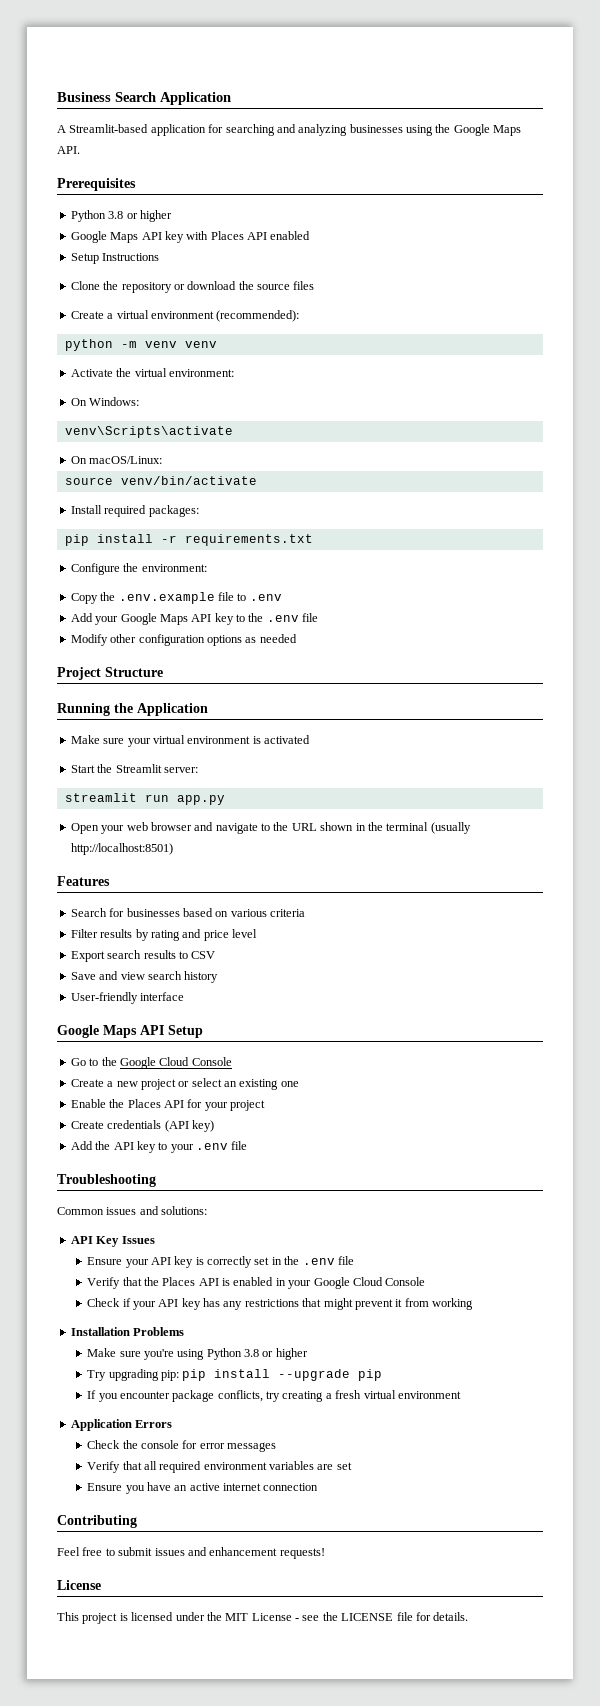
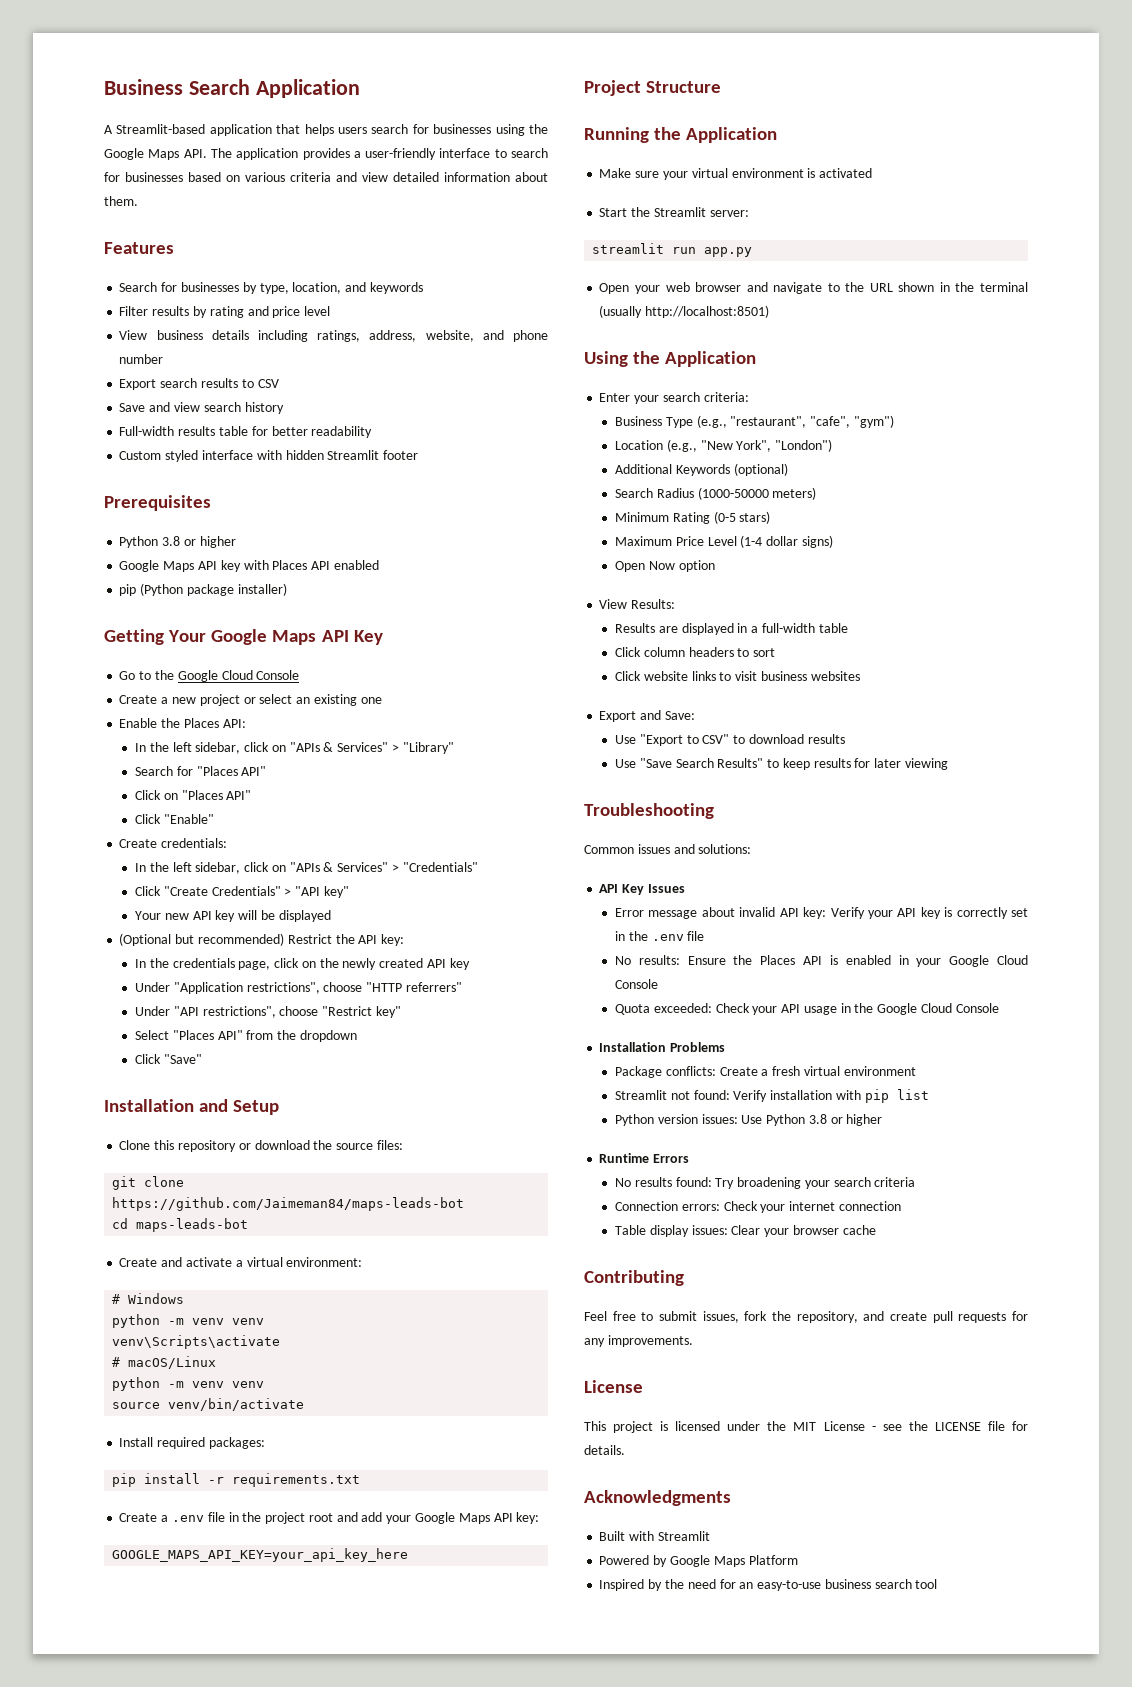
- A Streamlit-based application for searching and analyzing businesses using the Google Maps API.
+ A Streamlit-based application that helps users search for businesses using the Google Maps API. The application provides a user-friendly interface to search for businesses based on various criteria and view detailed information about them.
+ Features
+ Search for businesses by type, location, and keywords
+ Filter results by rating and price level
+ View business details including ratings, address, website, and phone number
+ Export search results to CSV
+ Save and view search history
+ Full-width results table for better readability
+ Custom styled interface with hidden Streamlit footer
- Setup Instructions
+ pip (Python package installer)
+ Getting Your Google Maps API Key
+ Go to the Google Cloud Console
+ Create a new project or select an existing one
+ Enable the Places API:
+ In the left sidebar, click on "APIs & Services" > "Library"
+ Search for "Places API"
+ Click on "Places API"
+ Click "Enable"
+ Create credentials:
+ In the left sidebar, click on "APIs & Services" > "Credentials"
+ Click "Create Credentials" > "API key"
+ Your new API key will be displayed
+ (Optional but recommended) Restrict the API key:
+ In the credentials page, click on the newly created API key
+ Under "Application restrictions", choose "HTTP referrers"
+ Under "API restrictions", choose "Restrict key"
+ Select "Places API" from the dropdown
+ Click "Save"
+ Installation and Setup
- Clone the repository or download the source files
- Create a virtual environment (recommended):
+ Clone this repository or download the source files:
+ git clone https://github.com/Jaimeman84/maps-leads-bot
+ cd maps-leads-bot
+ Create and activate a virtual environment:
+ # Windows
  python -m venv venv
- Activate the virtual environment:
- On Windows:
  venv\Scripts\activate
- On macOS/Linux:
+ # macOS/Linux
+ python -m venv venv
- Configure the environment:
- Copy the .env.example file to .env
- Add your Google Maps API key to the .env file
- Modify other configuration options as needed
+ Create a .env file in the project root and add your Google Maps API key:
+ GOOGLE_MAPS_API_KEY=your_api_key_here
- Features
- Search for businesses based on various criteria
- Filter results by rating and price level
- Export search results to CSV
- Save and view search history
- User-friendly interface
- Google Maps API Setup
- Go to the Google Cloud Console
- Create a new project or select an existing one
- Enable the Places API for your project
- Create credentials (API key)
- Add the API key to your .env file
+ Using the Application
+ Enter your search criteria:
+ Business Type (e.g., "restaurant", "cafe", "gym")
+ Location (e.g., "New York", "London")
+ Additional Keywords (optional)
+ Search Radius (1000-50000 meters)
+ Minimum Rating (0-5 stars)
+ Maximum Price Level (1-4 dollar signs)
+ Open Now option
+ View Results:
+ Results are displayed in a full-width table
+ Click column headers to sort
+ Click website links to visit business websites
+ Export and Save:
+ Use "Export to CSV" to download results
+ Use "Save Search Results" to keep results for later viewing
- Ensure your API key is correctly set in the .env file
+ Error message about invalid API key: Verify your API key is correctly set in the .env file
- Verify that the Places API is enabled in your Google Cloud Console
+ No results: Ensure the Places API is enabled in your Google Cloud Console
- Check if your API key has any restrictions that might prevent it from working
+ Quota exceeded: Check your API usage in the Google Cloud Console
  Installation Problems
- Make sure you're using Python 3.8 or higher
- Try upgrading pip: pip install --upgrade pip
- If you encounter package conflicts, try creating a fresh virtual environment
- Application Errors
- Check the console for error messages
- Verify that all required environment variables are set
- Ensure you have an active internet connection
+ Package conflicts: Create a fresh virtual environment
+ Streamlit not found: Verify installation with pip list
+ Python version issues: Use Python 3.8 or higher
+ Runtime Errors
+ No results found: Try broadening your search criteria
+ Connection errors: Check your internet connection
+ Table display issues: Clear your browser cache
- Feel free to submit issues and enhancement requests!
+ Feel free to submit issues, fork the repository, and create pull requests for any improvements.
+ Acknowledgments
+ Built with Streamlit
+ Powered by Google Maps Platform
+ Inspired by the need for an easy-to-use business search tool

